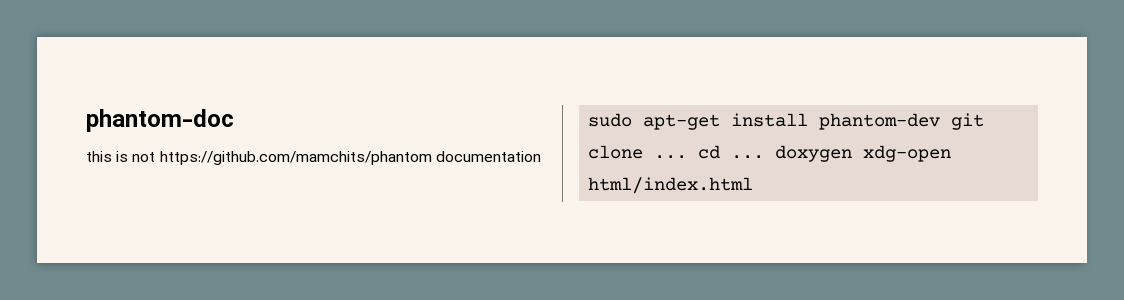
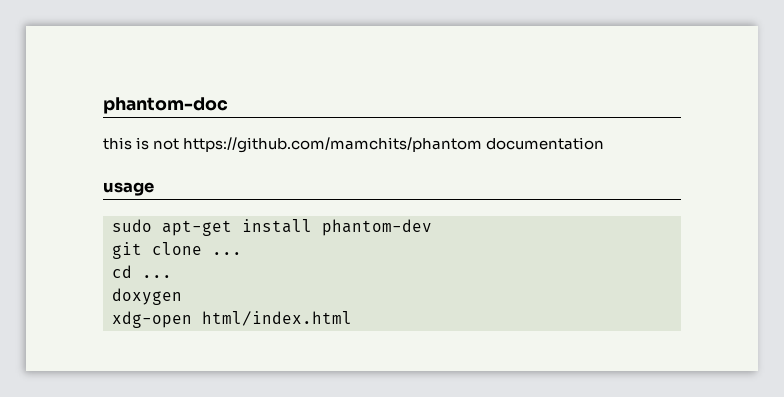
+ usage
- sudo apt-get install phantom-dev git clone ... cd ... doxygen xdg-open html/index.html
+ sudo apt-get install phantom-dev
+ git clone ...
+ cd ...
+ doxygen
+ xdg-open html/index.html

